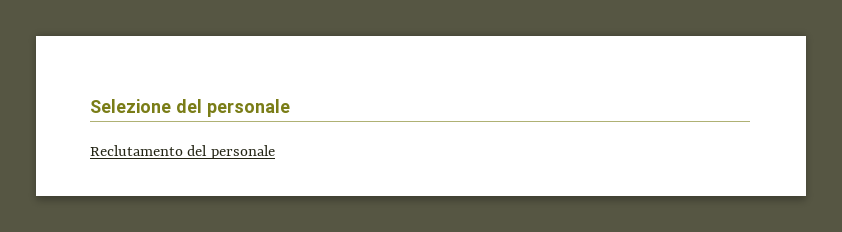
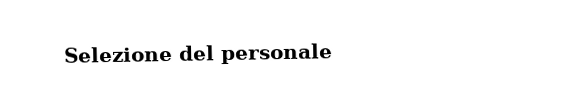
- Reclutamento del personale

